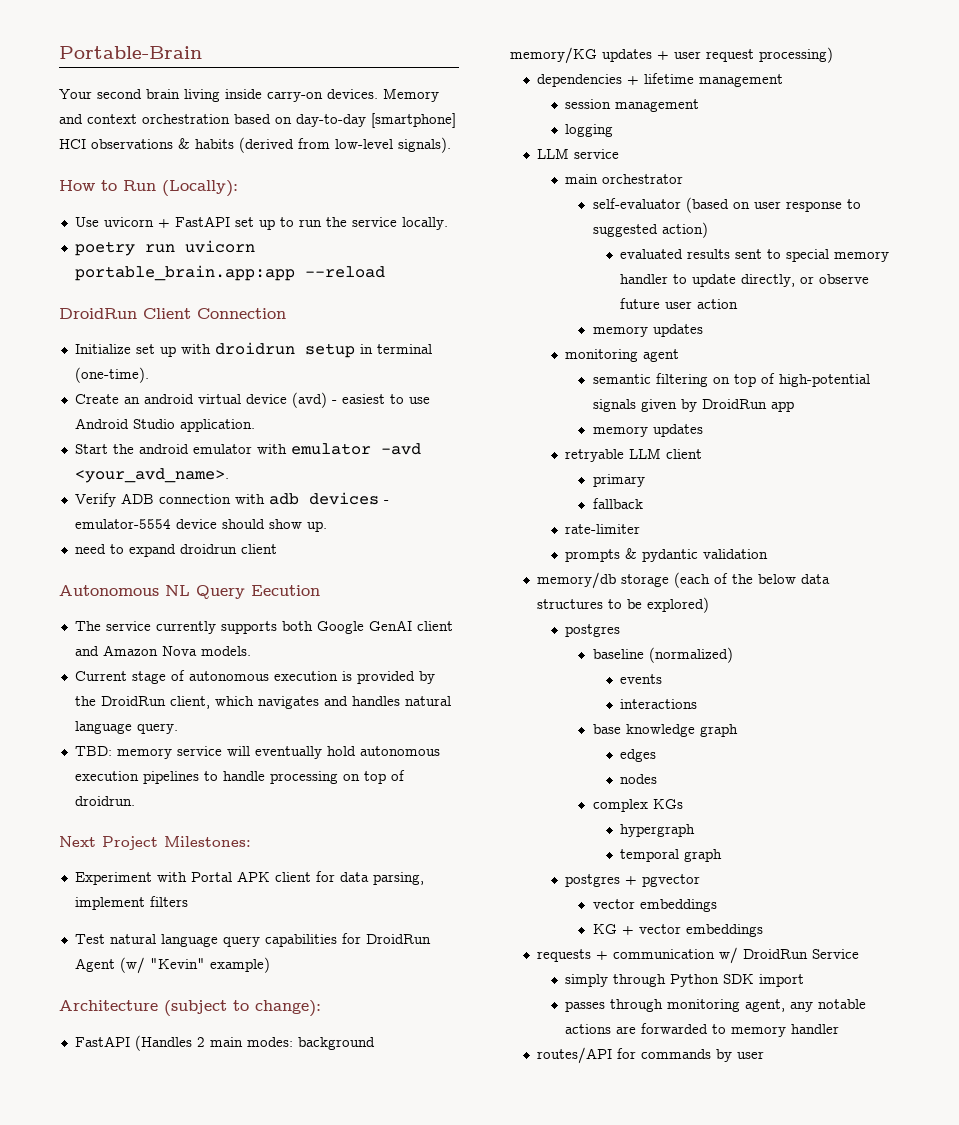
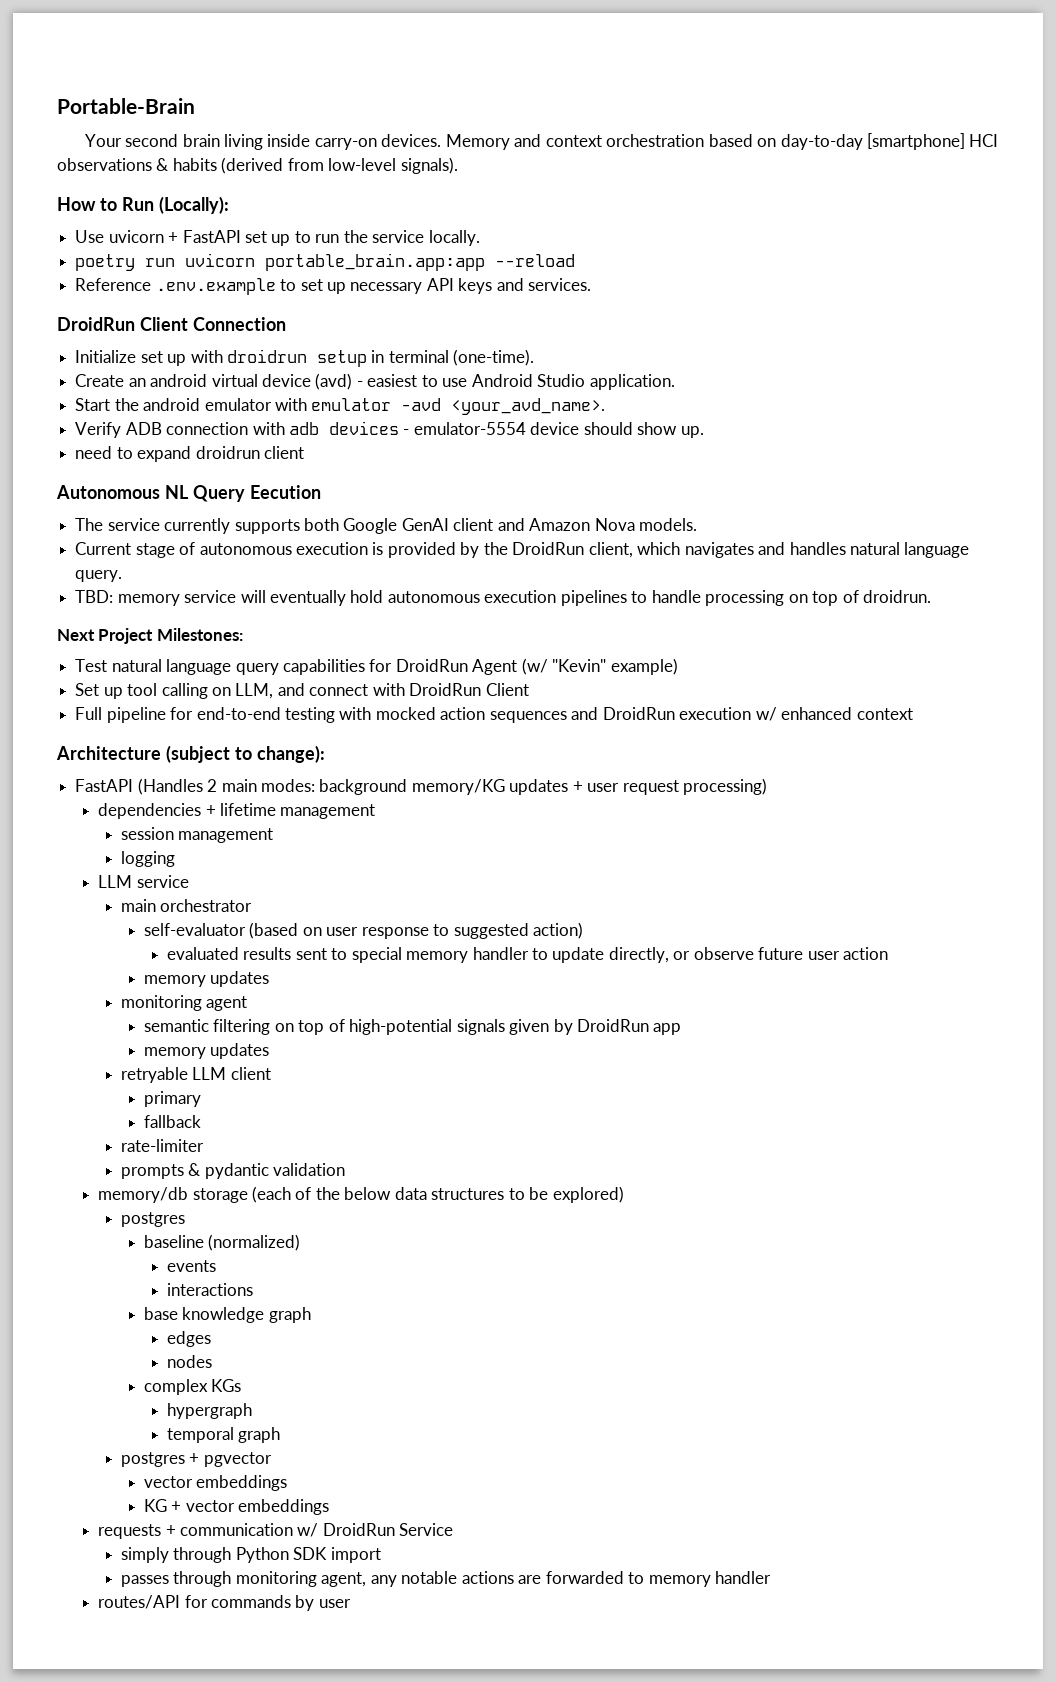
+ Reference .env.example to set up necessary API keys and services.
- Experiment with Portal APK client for data parsing, implement filters
+ Set up tool calling on LLM, and connect with DroidRun Client
+ Full pipeline for end-to-end testing with mocked action sequences and DroidRun execution w/ enhanced context

